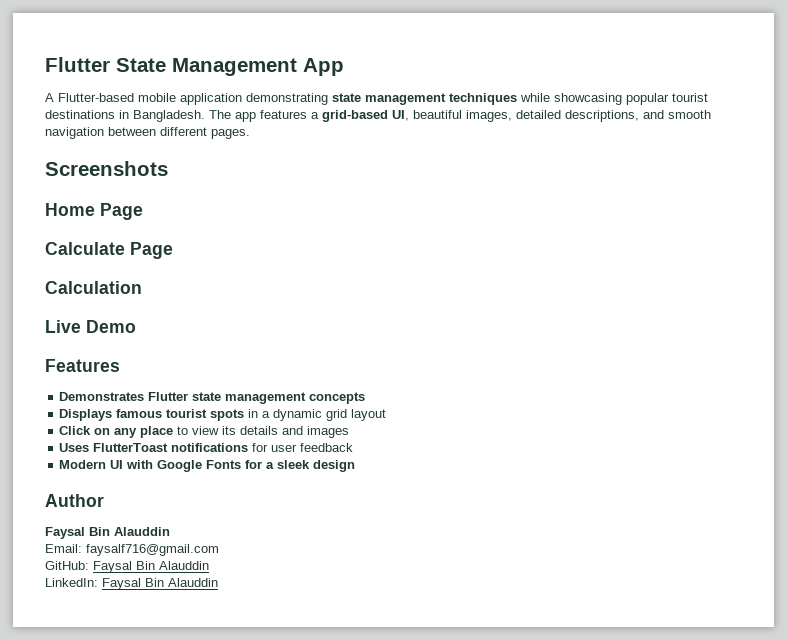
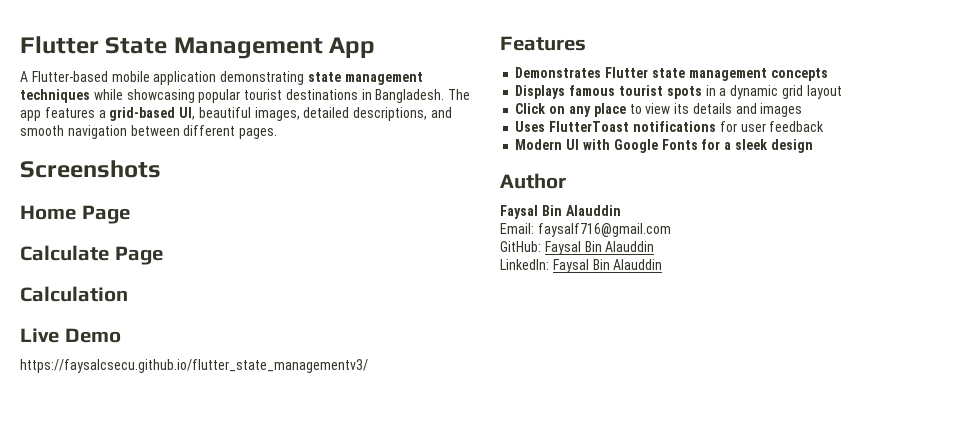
+ https://faysalcsecu.github.io/flutter_state_managementv3/

